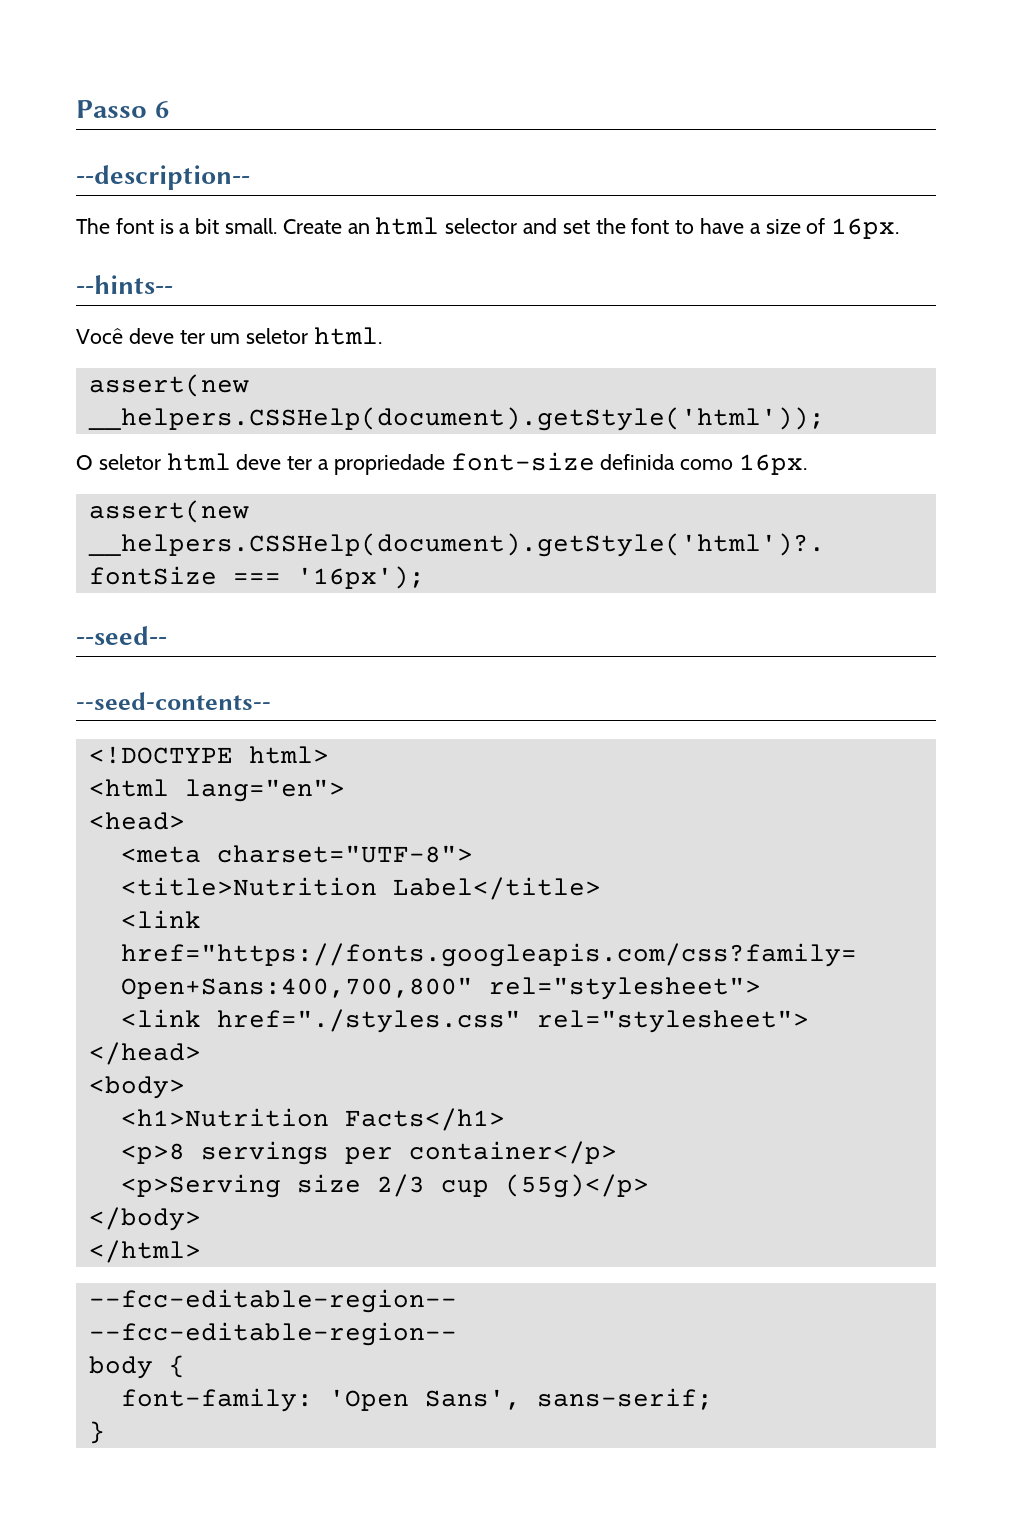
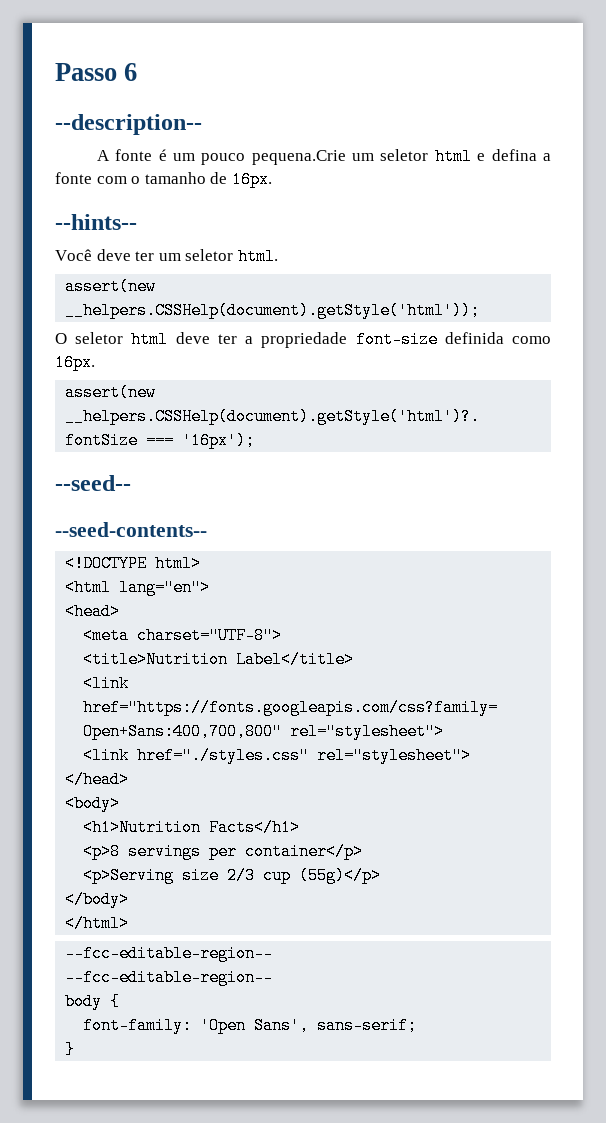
- The font is a bit small. Create an html selector and set the font to have a size of 16px.
+ A fonte é um pouco pequena.Crie um seletor html e defina a fonte com o tamanho de 16px.

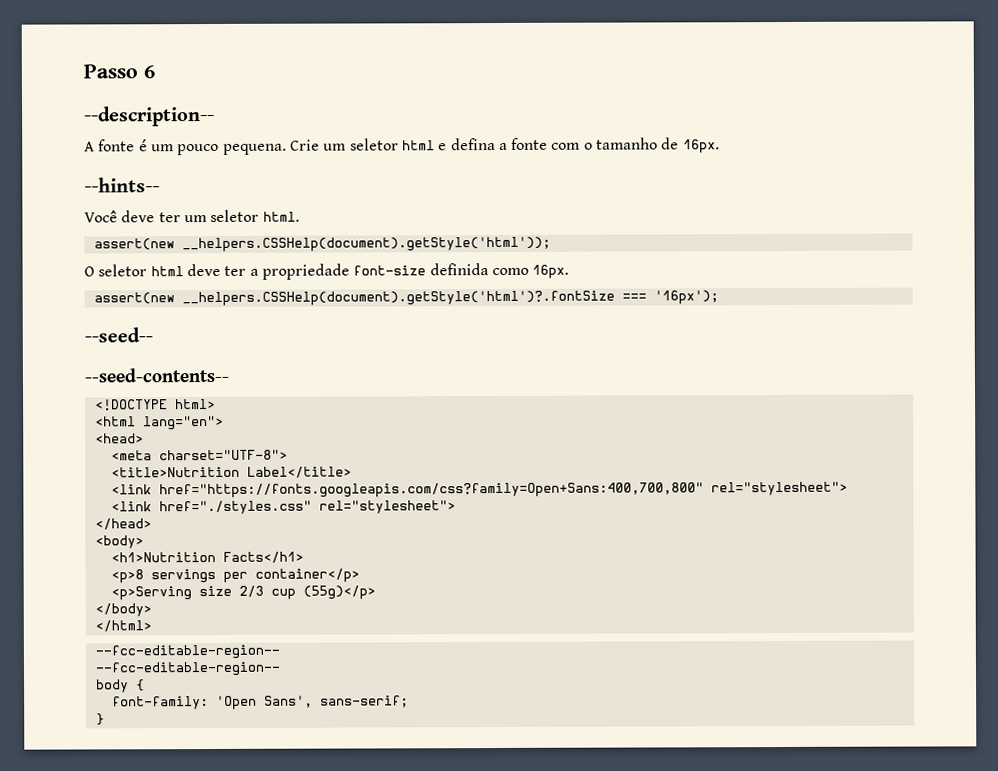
- A fonte é um pouco pequena.Crie um seletor html e defina a fonte com o tamanho de 16px.
+ A fonte é um pouco pequena. Crie um seletor html e defina a fonte com o tamanho de 16px.

